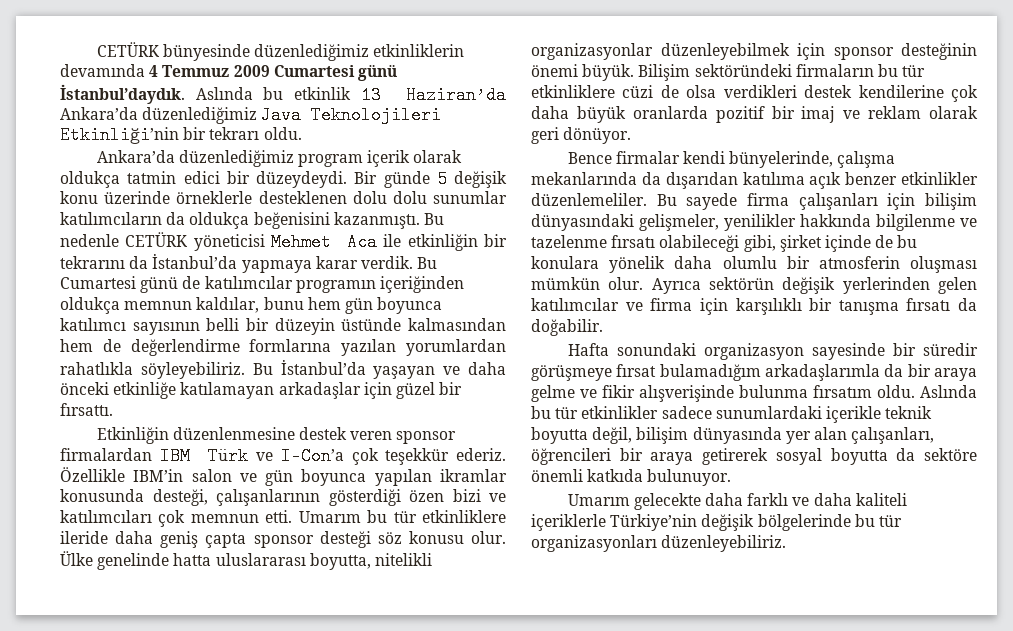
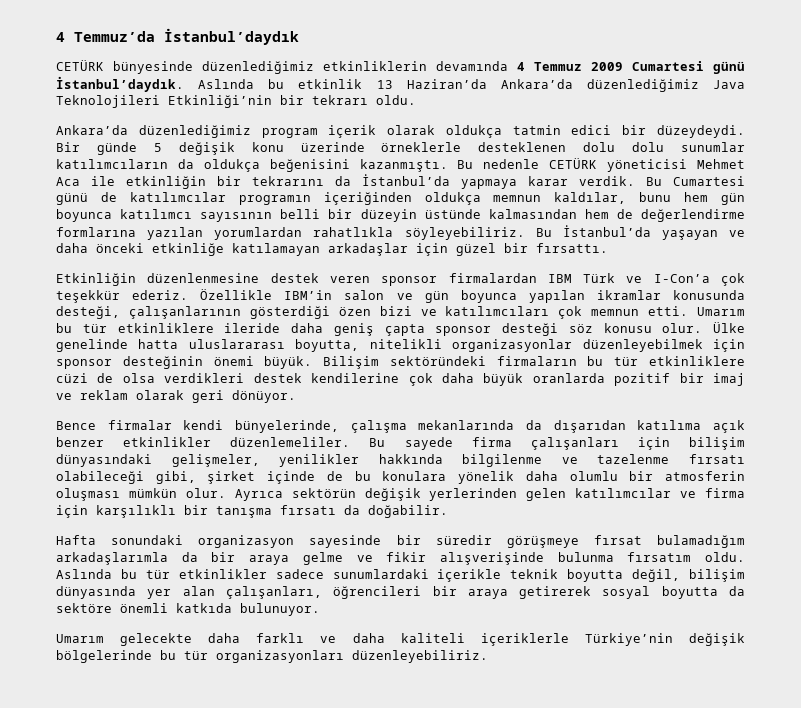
+ 4 Temmuz’da İstanbul’daydık

